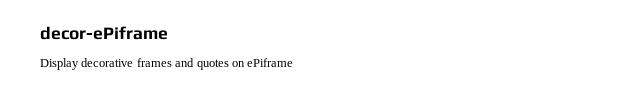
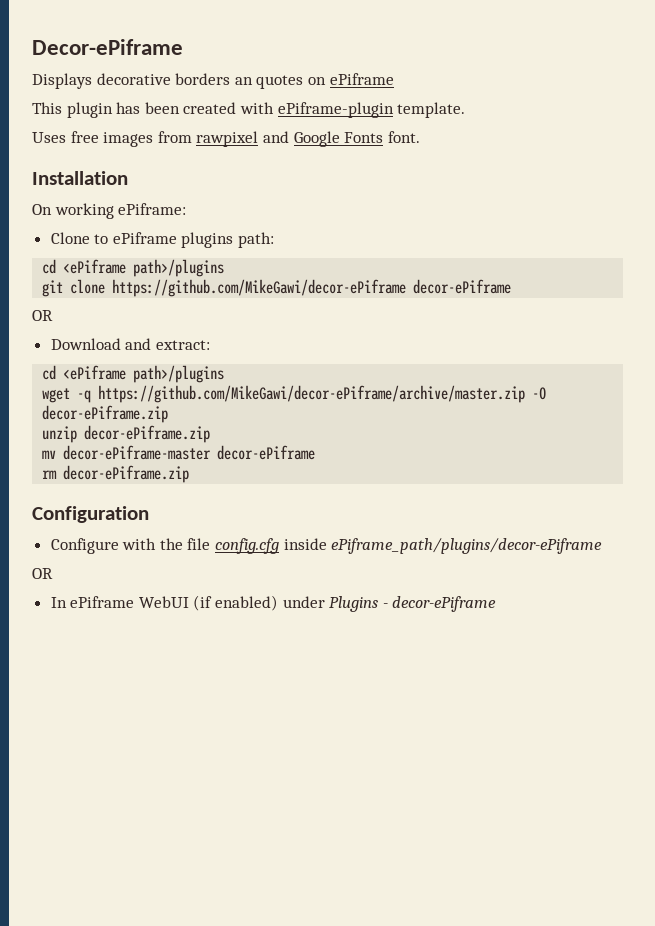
- decor-ePiframe
- Display decorative frames and quotes on ePiframe
+ Decor-ePiframe
+ Displays decorative borders an quotes on ePiframe
+ This plugin has been created with ePiframe-plugin template.
+ Uses free images from rawpixel and Google Fonts font.
+ Installation
+ On working ePiframe:
+ Clone to ePiframe plugins path:
+ cd <ePiframe path>/plugins
+ git clone https://github.com/MikeGawi/decor-ePiframe decor-ePiframe
+ OR
+ Download and extract:
+ cd <ePiframe path>/plugins
+ wget -q https://github.com/MikeGawi/decor-ePiframe/archive/master.zip -O decor-ePiframe.zip
+ unzip decor-ePiframe.zip
+ mv decor-ePiframe-master decor-ePiframe
+ rm decor-ePiframe.zip
+ Configuration
+ Configure with the file config.cfg inside ePiframe_path/plugins/decor-ePiframe
+ OR
+ In ePiframe WebUI (if enabled) under Plugins - decor-ePiframe

